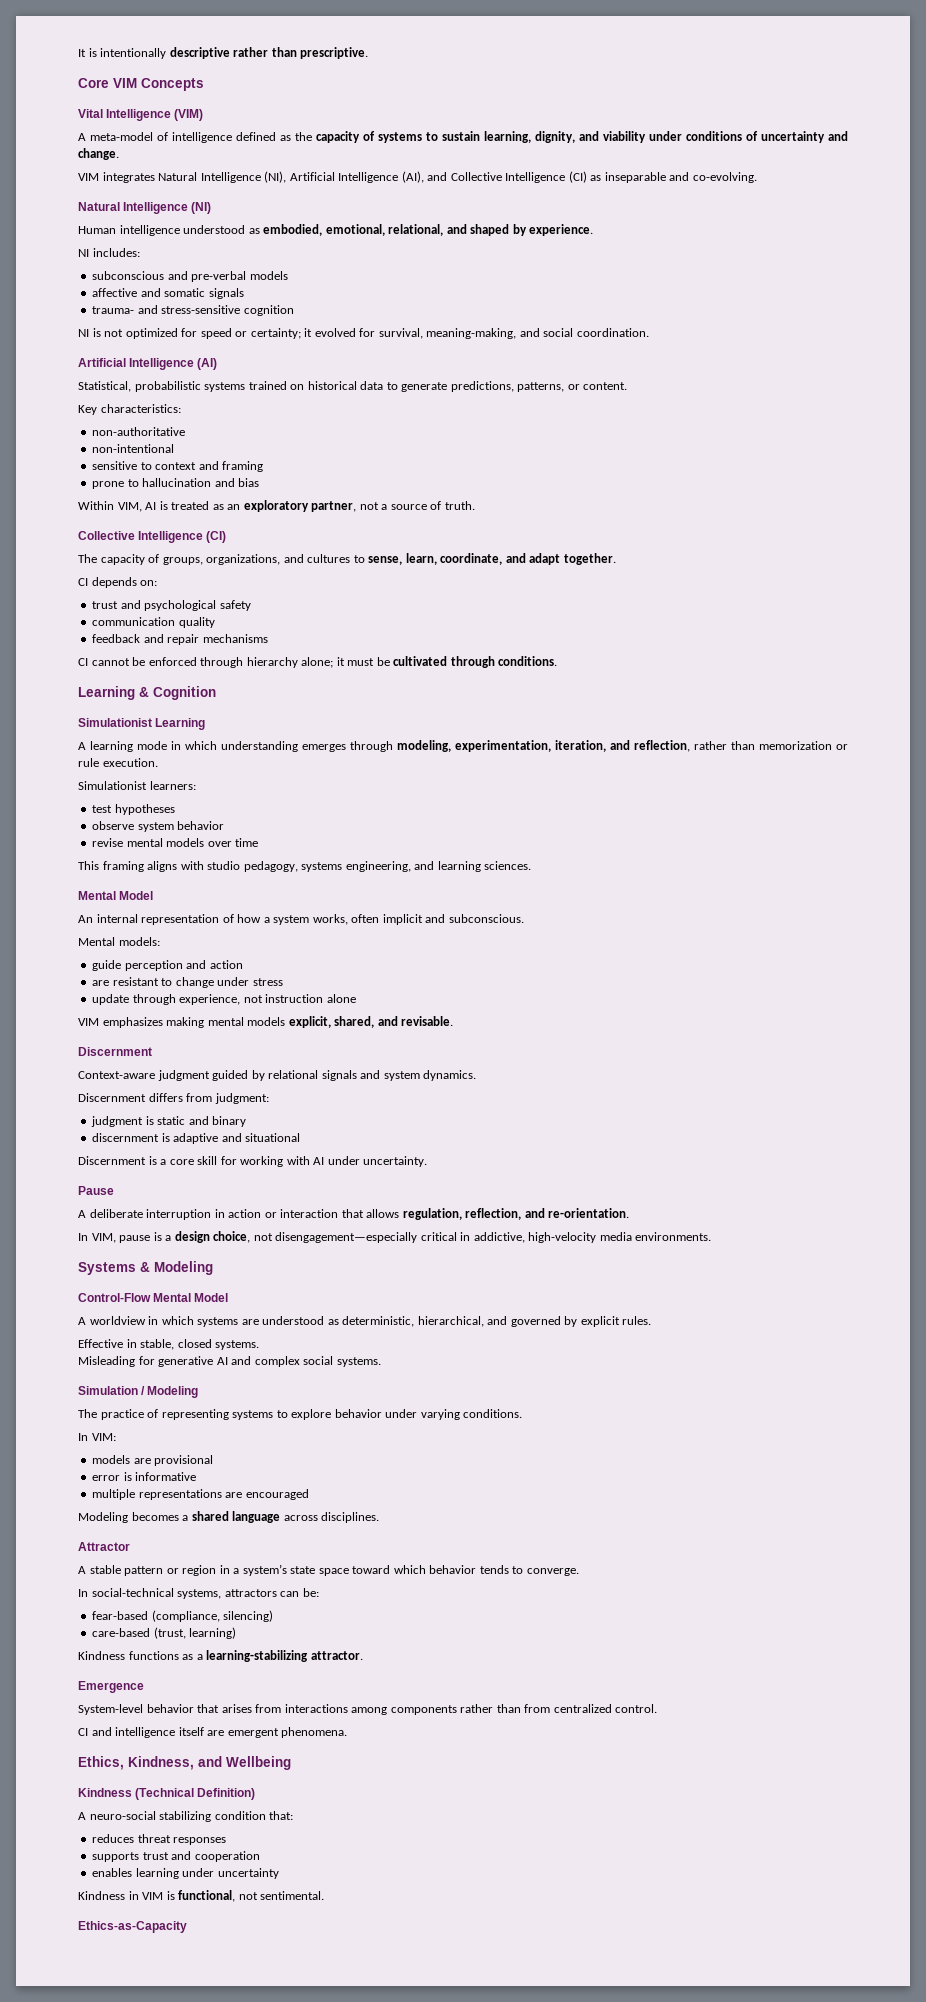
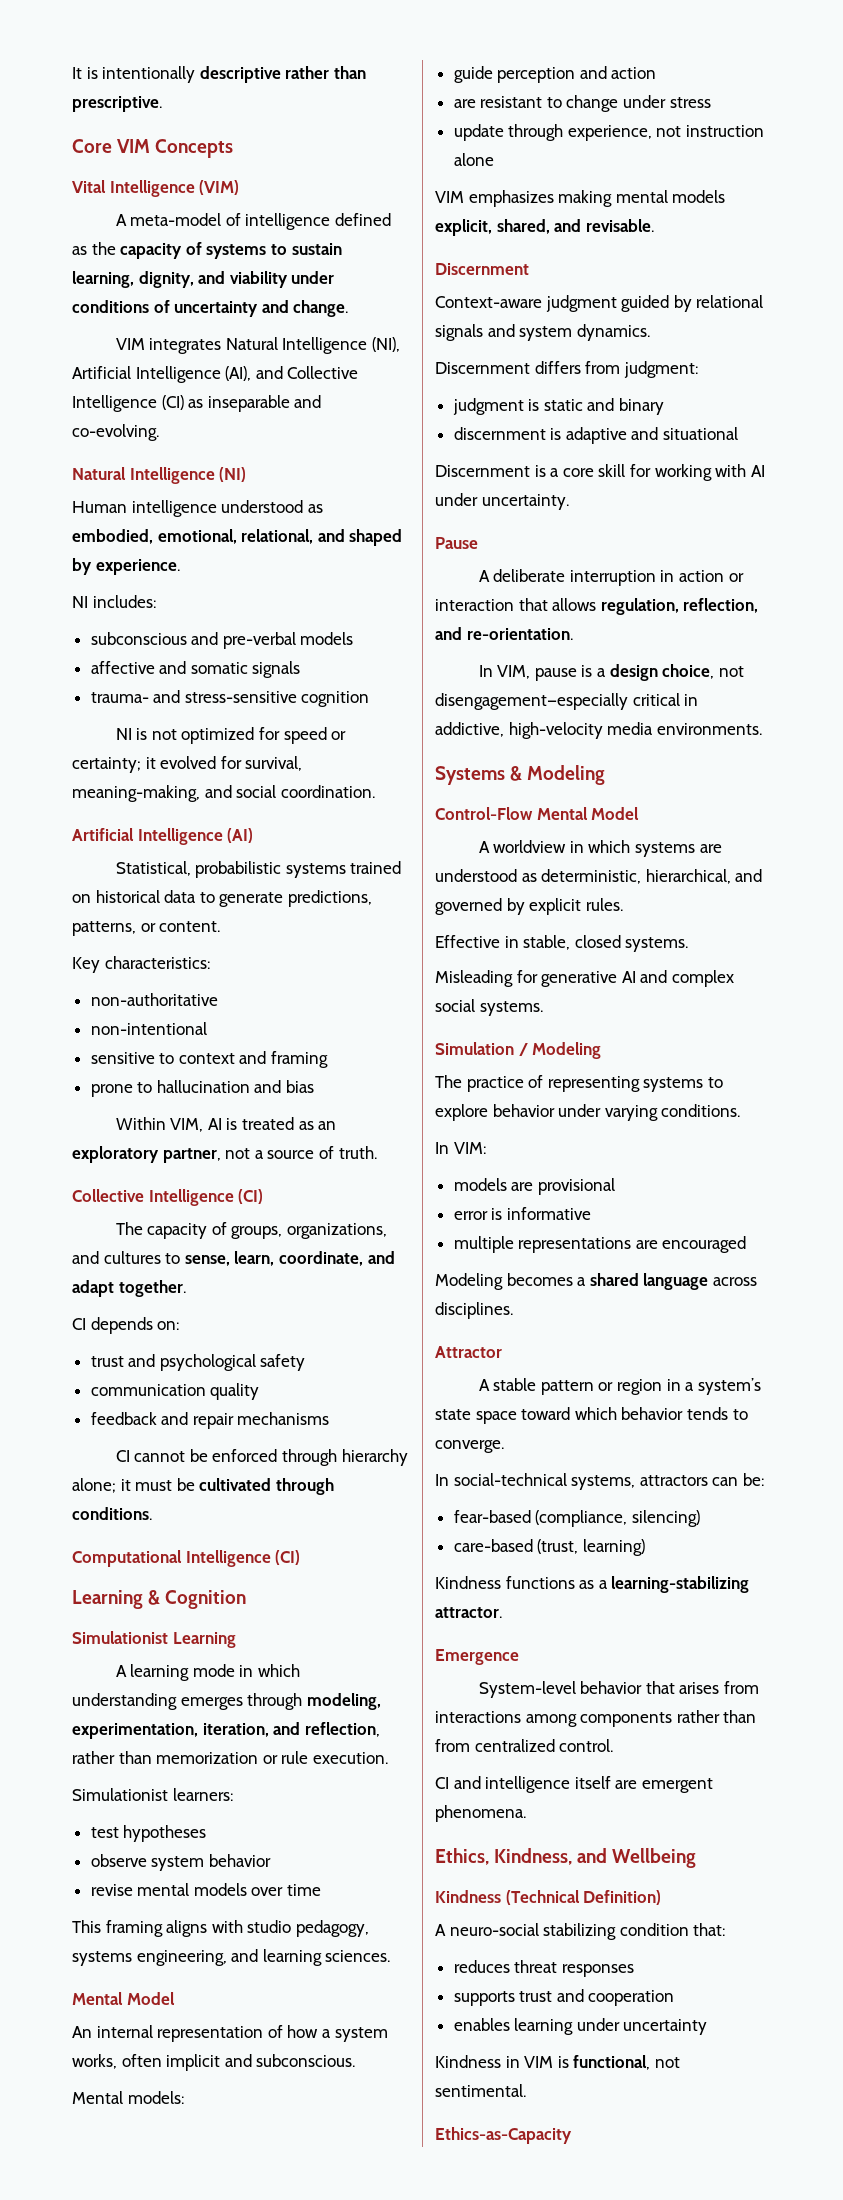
+ Computational Intelligence (CI)

